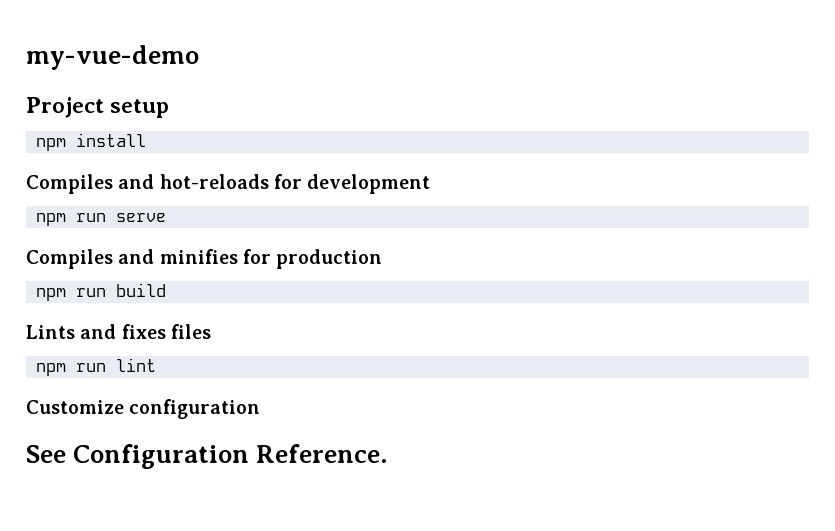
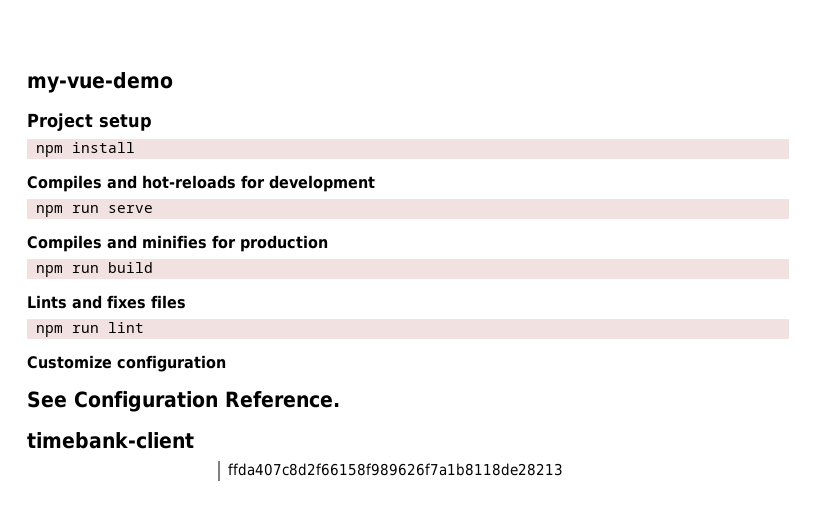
+ timebank-client
+ ffda407c8d2f66158f989626f7a1b8118de28213

